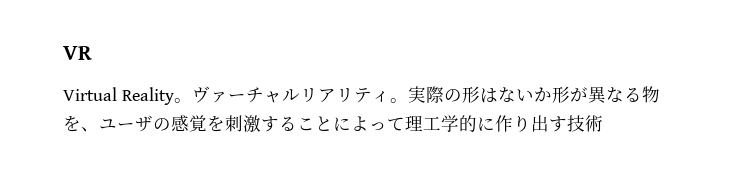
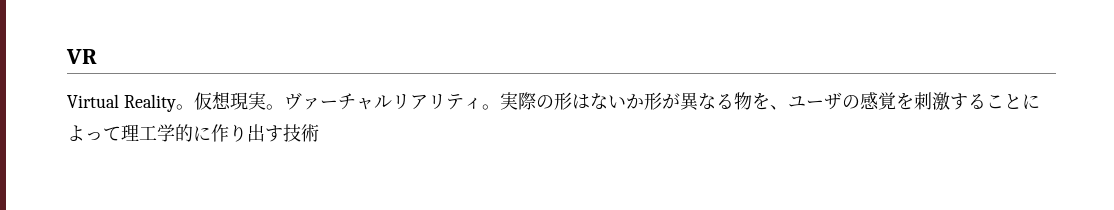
+ 仮想現実。

